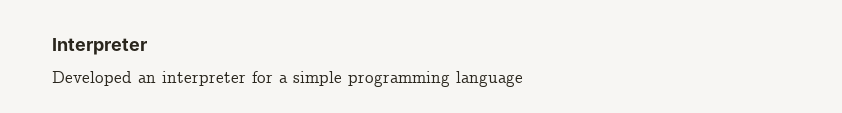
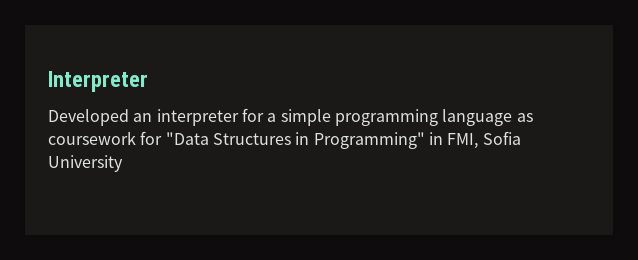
- Developed an interpreter for a simple programming language
+ Developed an interpreter for a simple programming language as coursework for "Data Structures in Programming" in FMI, Sofia University

